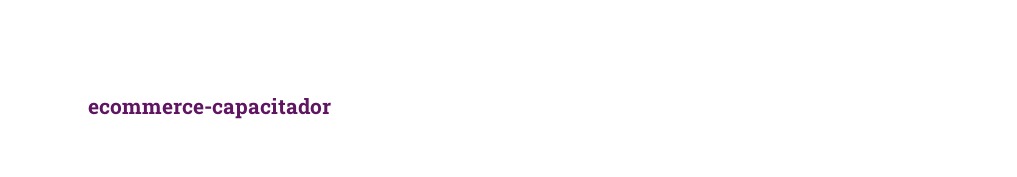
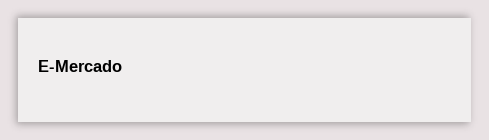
- ecommerce-capacitador
+ E-Mercado

